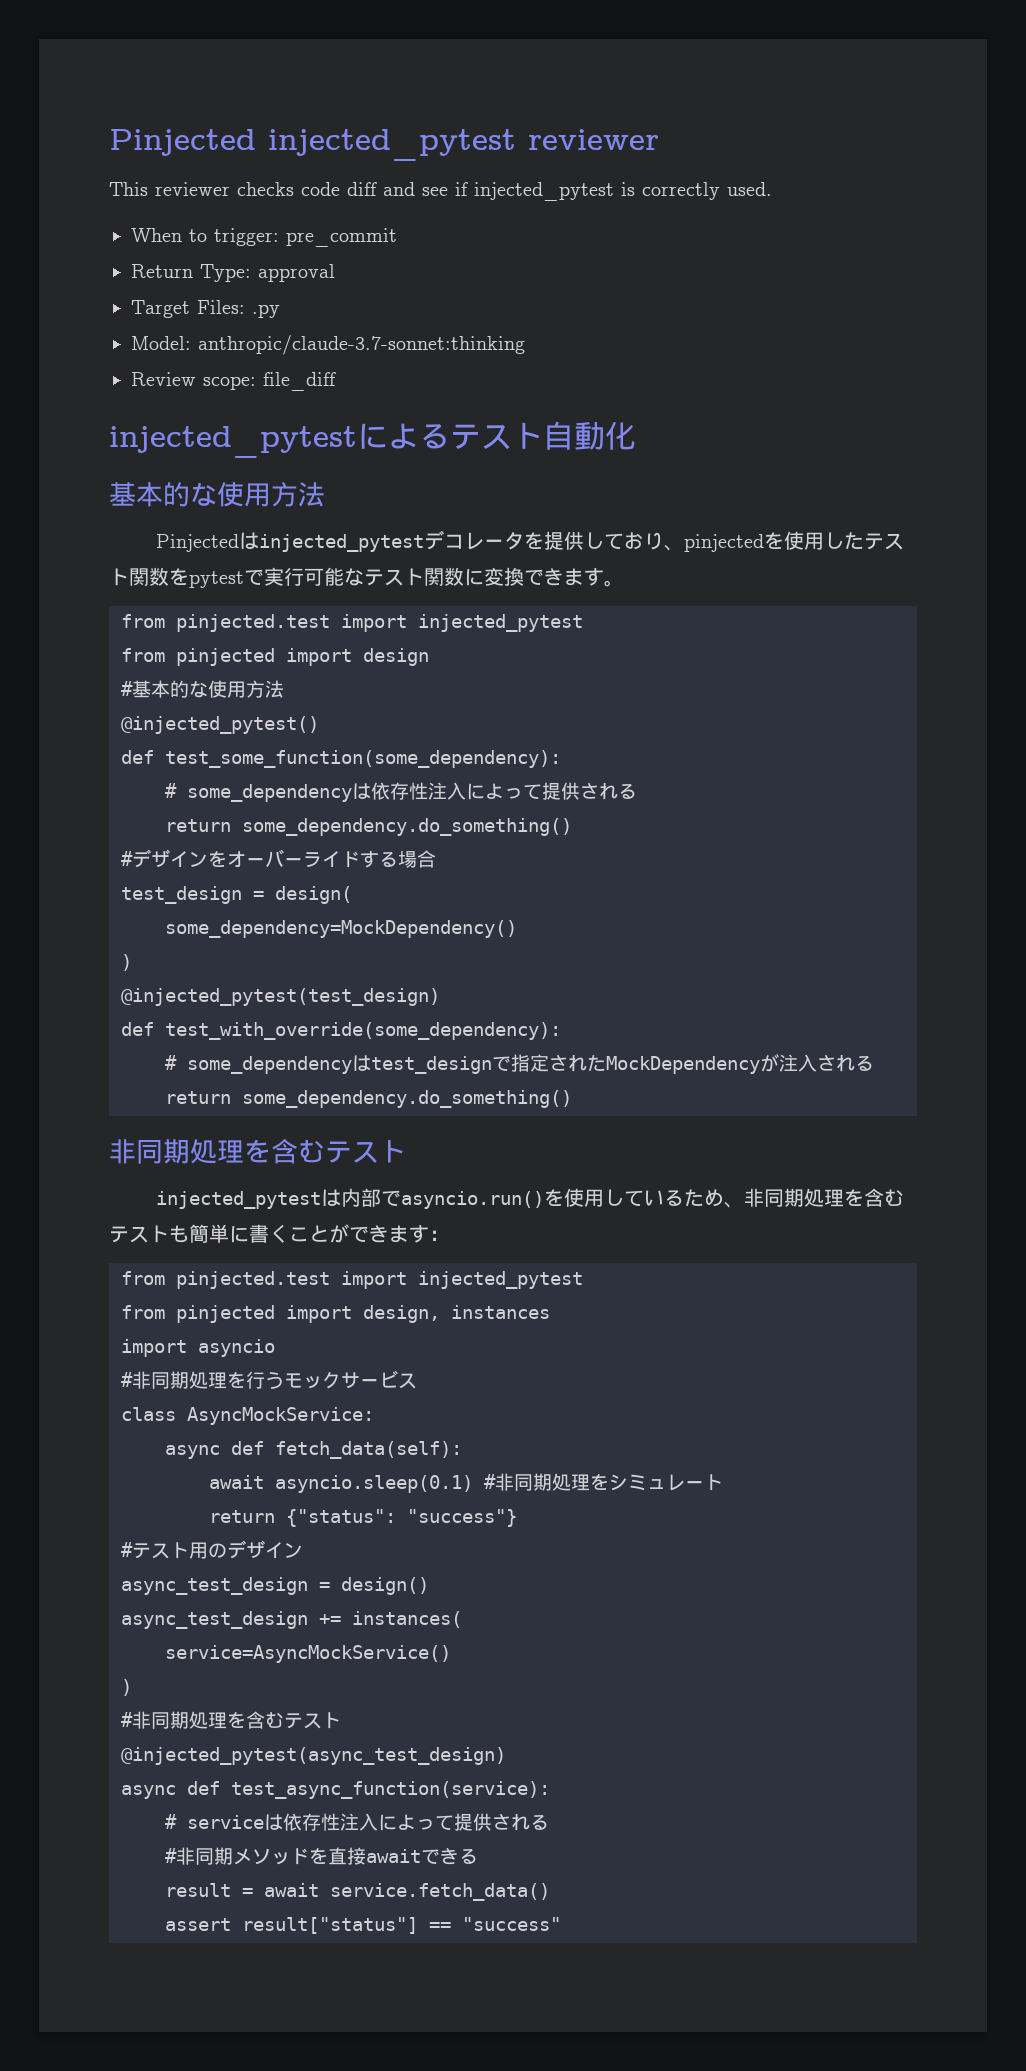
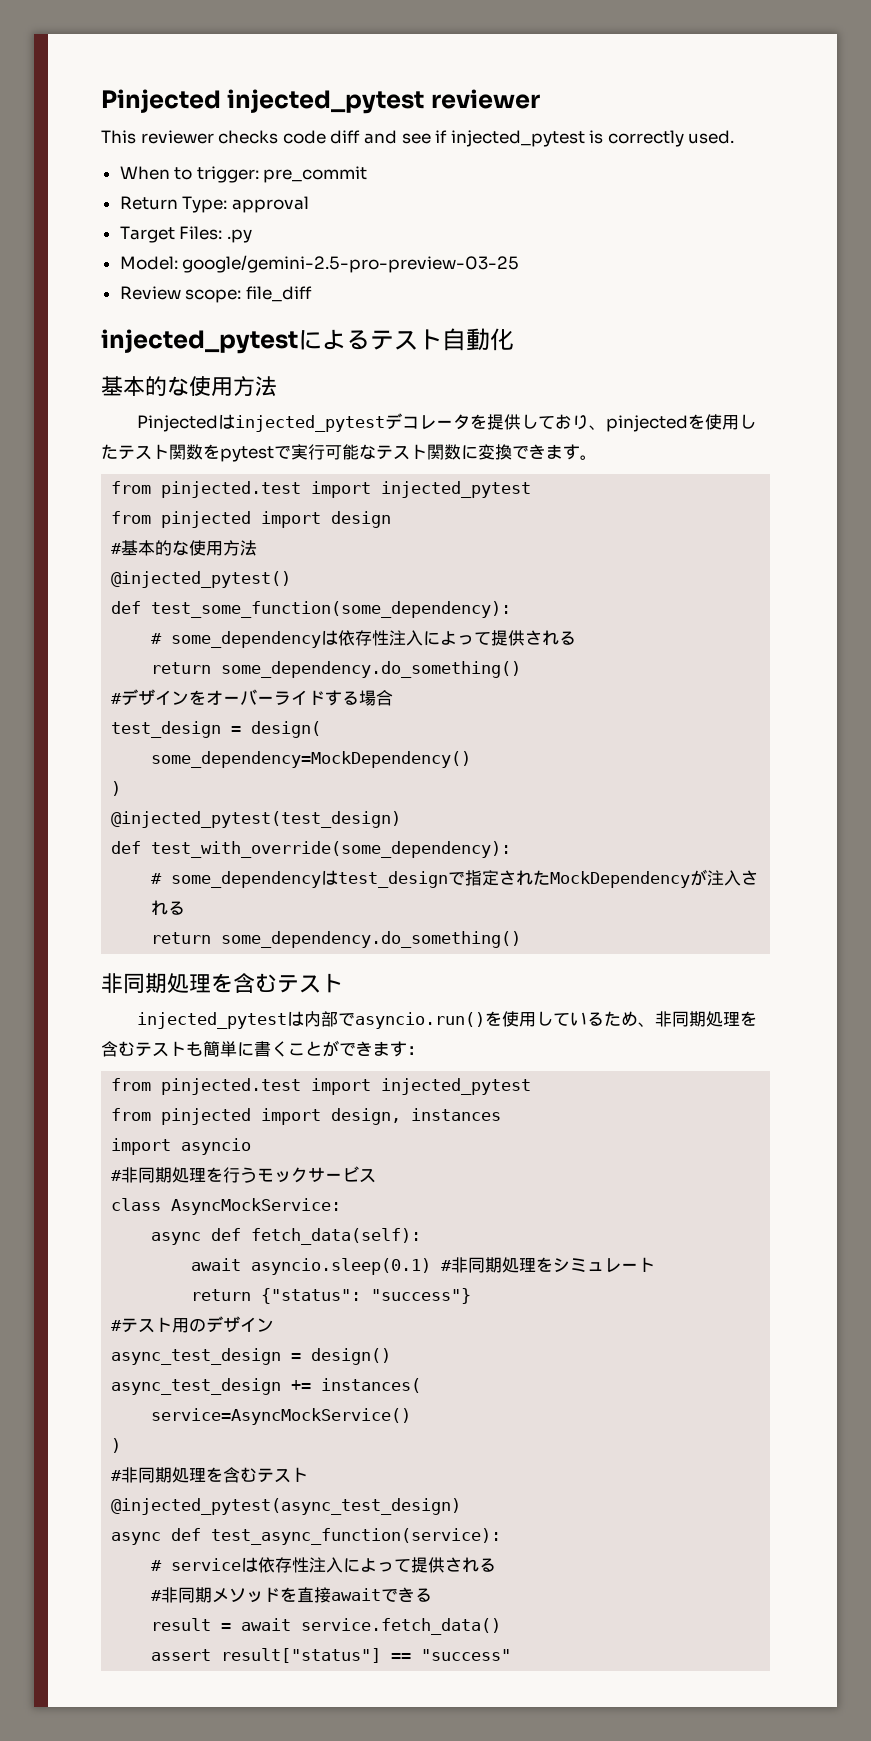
- Model: anthropic/claude-3.7-sonnet:thinking
+ Model: google/gemini-2.5-pro-preview-03-25

